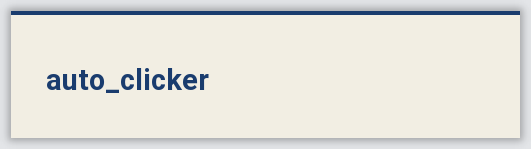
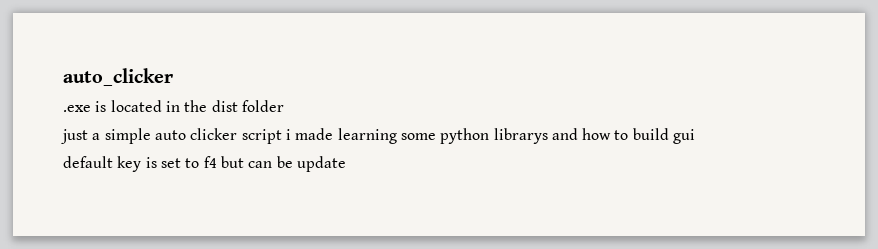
+ .exe is located in the dist folder
+ just a simple auto clicker script i made learning some python librarys and how to build gui
+ default key is set to f4 but can be update

